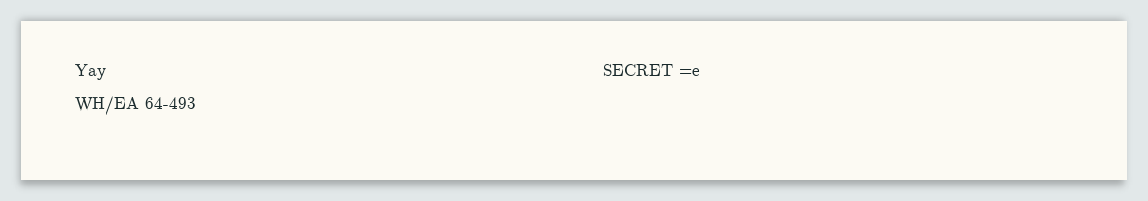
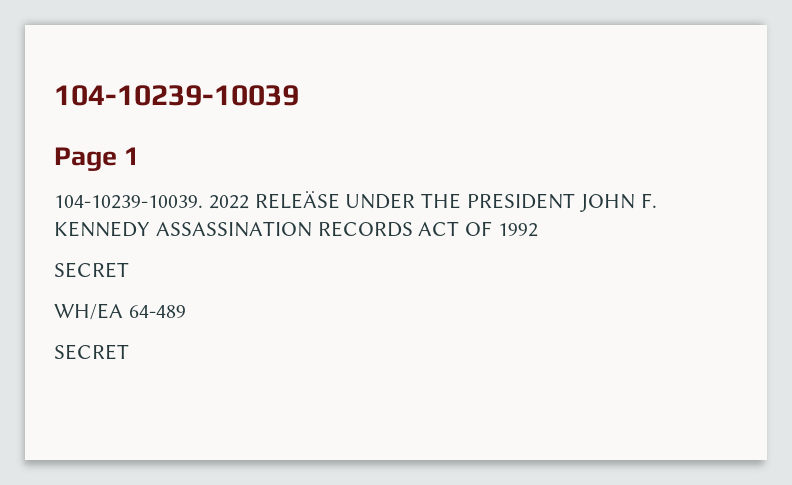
- Yay
+ 104-10239-10039
+ Page 1
+ 104-10239-10039. 2022 RELEÄSE UNDER THE PRESIDENT JOHN F. KENNEDY ASSASSINATION RECORDS ACT OF 1992
+ SECRET
- WH/EA 64-493
- SECRET =e
+ WH/EA 64-489
+ SECRET

